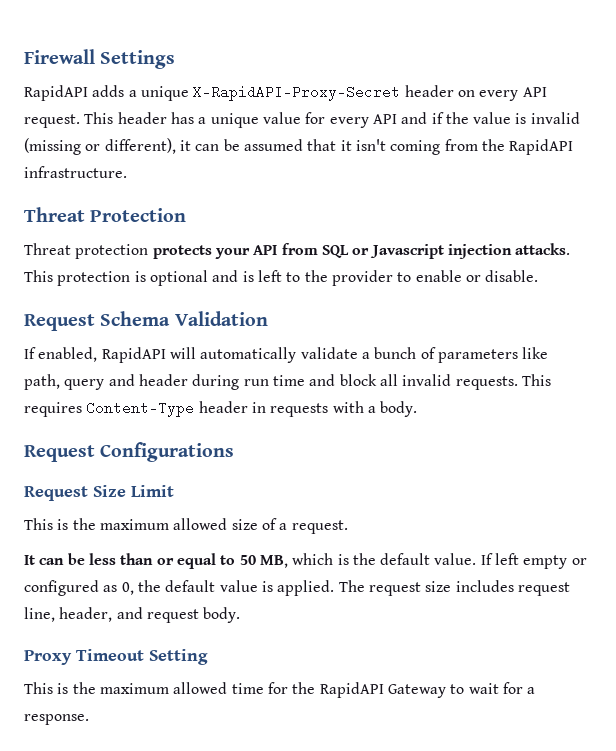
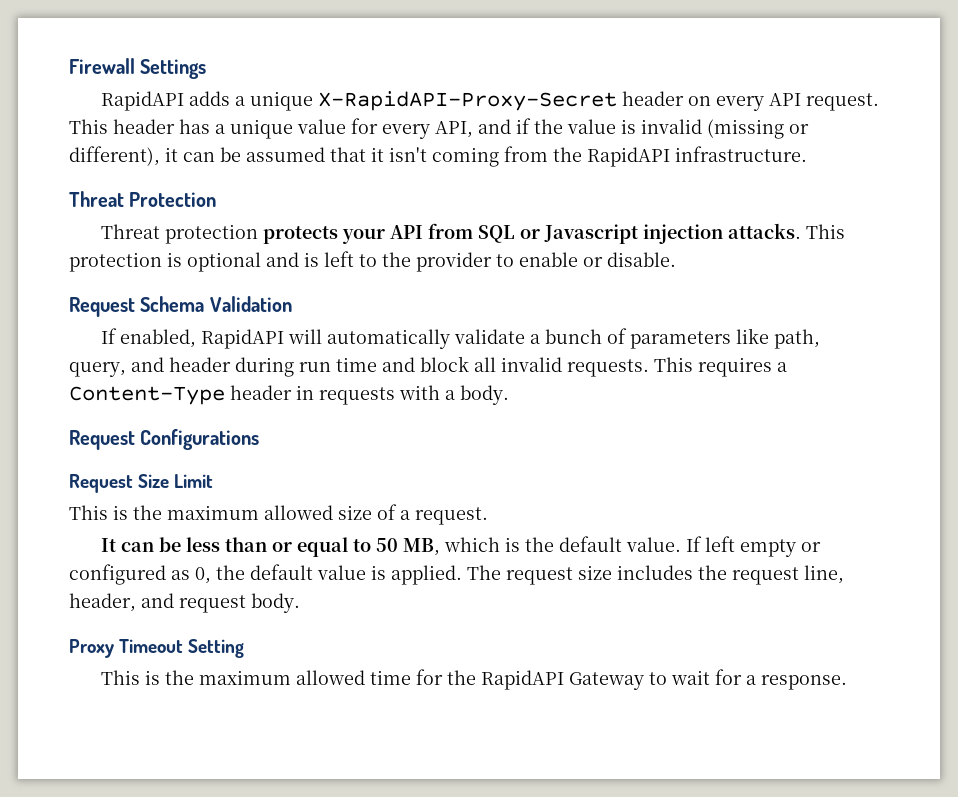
- This header has a unique value for every API and if the value is invalid (missing or different), it can be assumed that it isn't coming from the RapidAPI infrastructure.
+ This header has a unique value for every API, and if the value is invalid (missing or different), it can be assumed that it isn't coming from the RapidAPI infrastructure.
- If enabled, RapidAPI will automatically validate a bunch of parameters like path, query and header during run time and block all invalid requests.
+ If enabled, RapidAPI will automatically validate a bunch of parameters like path, query, and header during run time and block all invalid requests.
- This requires Content-Type header in requests with a body.
+ This requires a Content-Type header in requests with a body.
- The request size includes request line, header, and request body.
+ The request size includes the request line, header, and request body.

